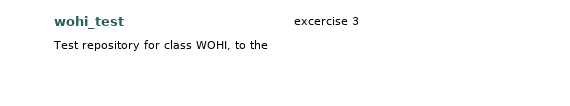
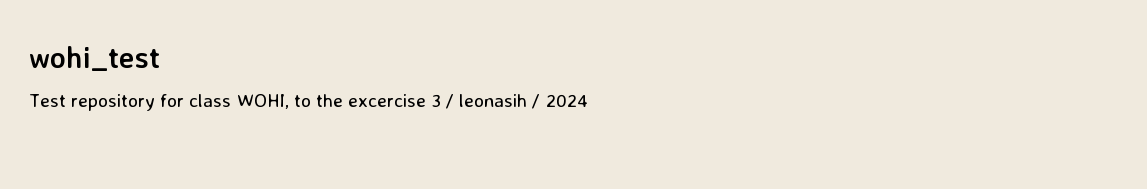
- Test repository for class WOHI, to the excercise 3
+ Test repository for class WOHI, to the excercise 3 / leonasih / 2024

